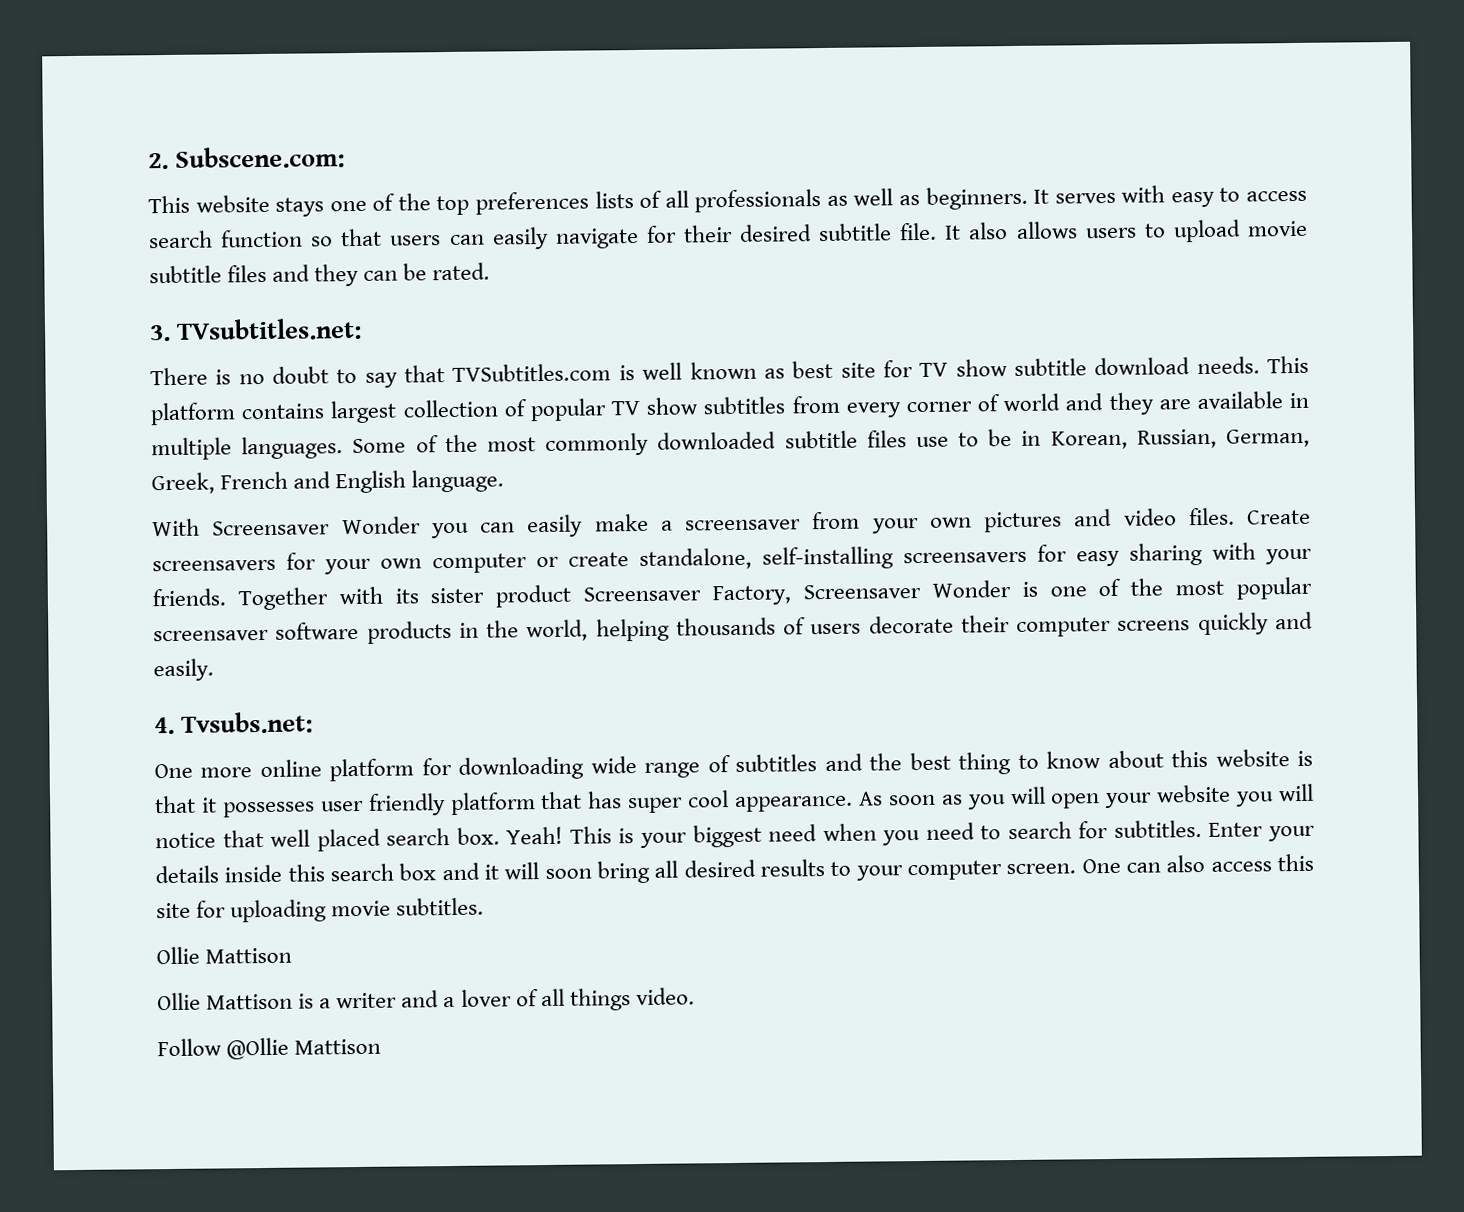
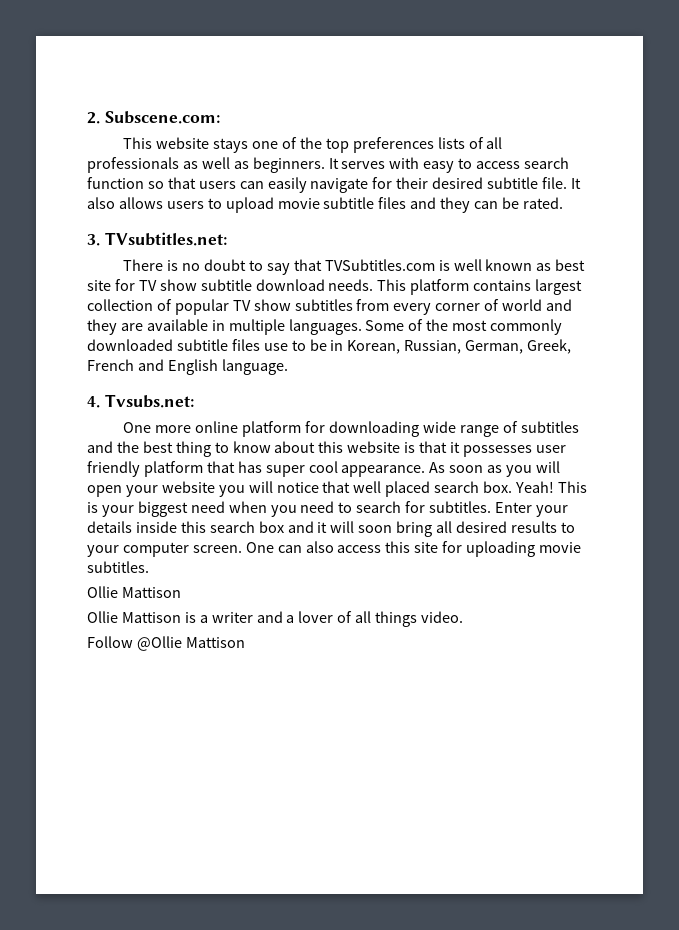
- With Screensaver Wonder you can easily make a screensaver from your own pictures and video files. Create screensavers for your own computer or create standalone, self-installing screensavers for easy sharing with your friends. Together with its sister product Screensaver Factory, Screensaver Wonder is one of the most popular screensaver software products in the world, helping thousands of users decorate their computer screens quickly and easily.

